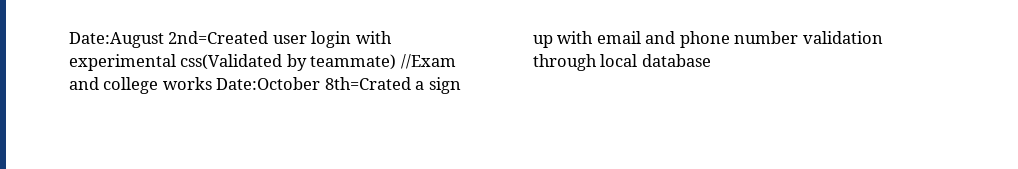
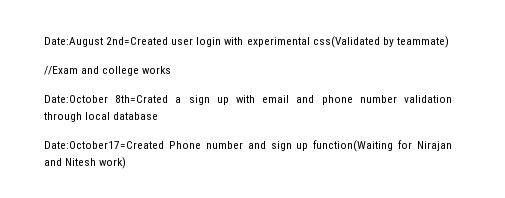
- Date:August 2nd=Created user login with experimental css(Validated by teammate) //Exam and college works Date:October 8th=Crated a sign up with email and phone number validation through local database
+ Date:August 2nd=Created user login with experimental css(Validated by teammate)
+ //Exam and college works
+ Date:October 8th=Crated a sign up with email and phone number validation through local database
+ Date:October17=Created Phone number and sign up function(Waiting for Nirajan and Nitesh work)

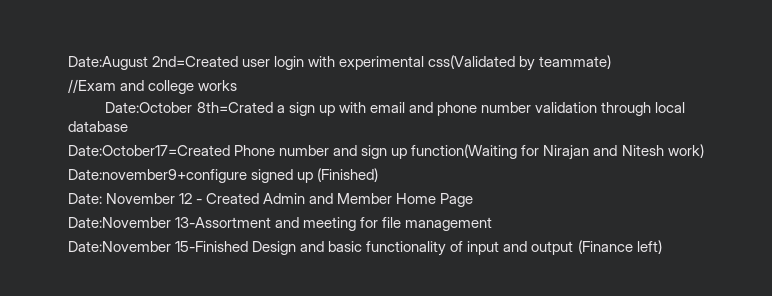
+ Date:november9+configure signed up (Finished)
+ Date: November 12 - Created Admin and Member Home Page
+ Date:November 13-Assortment and meeting for file management
+ Date:November 15-Finished Design and basic functionality of input and output (Finance left)

